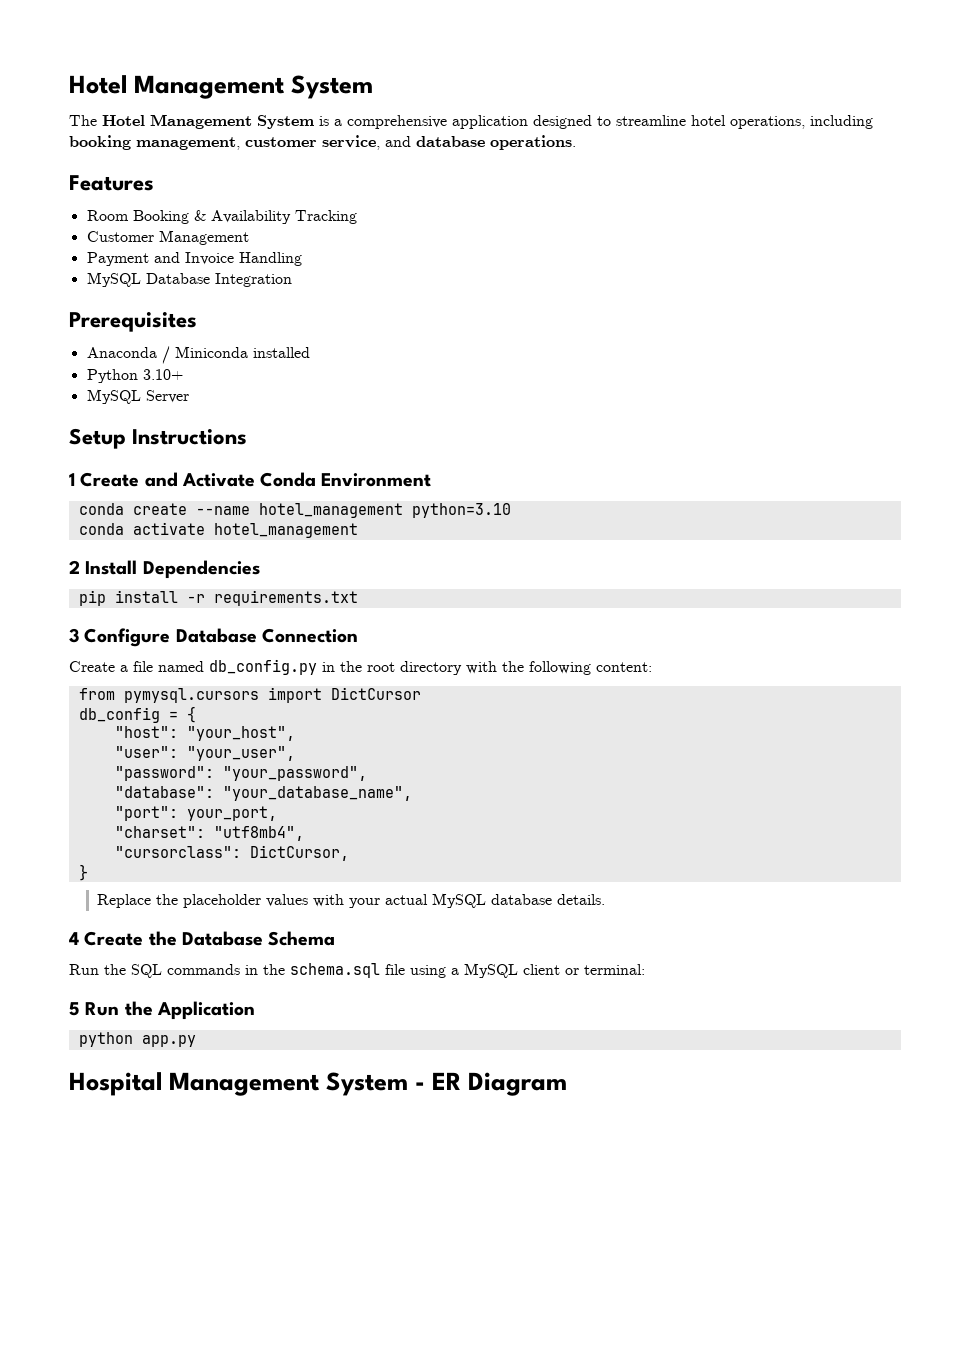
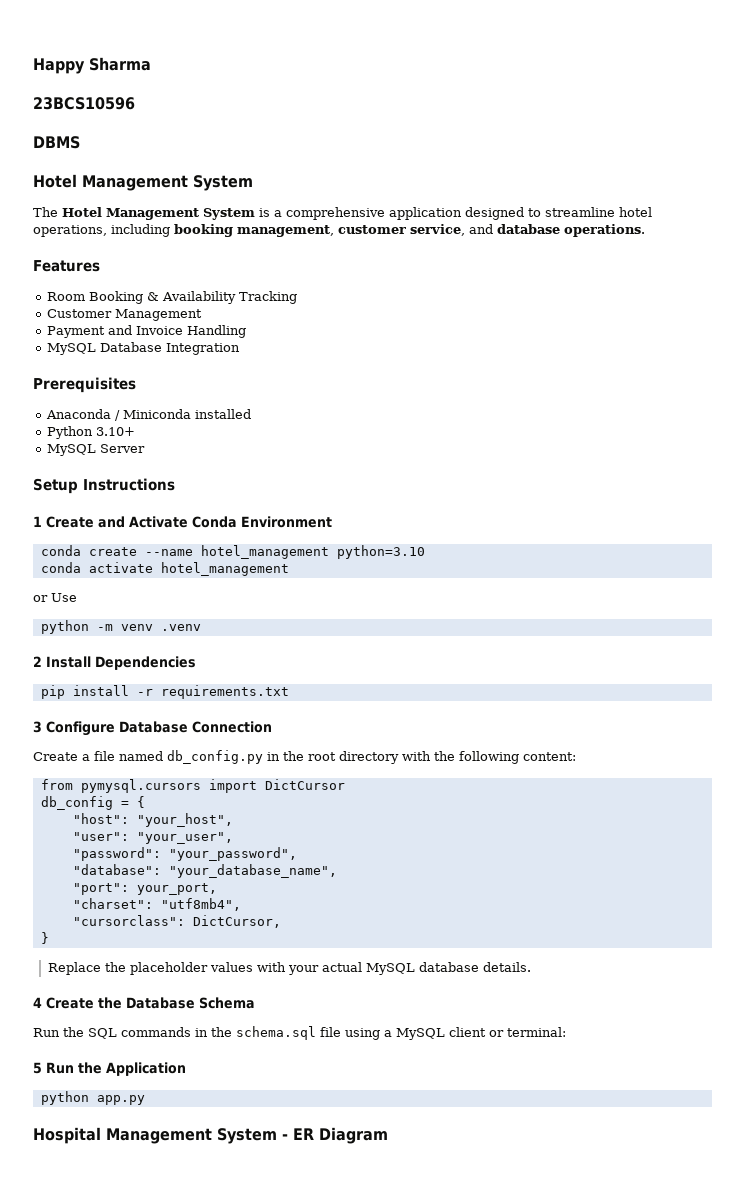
+ Happy Sharma
+ 23BCS10596
+ DBMS
+ or Use
+ python -m venv .venv

